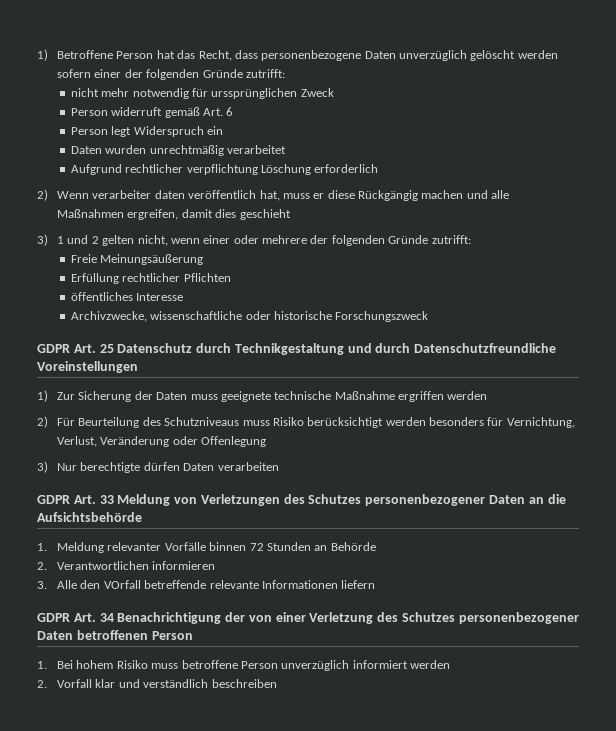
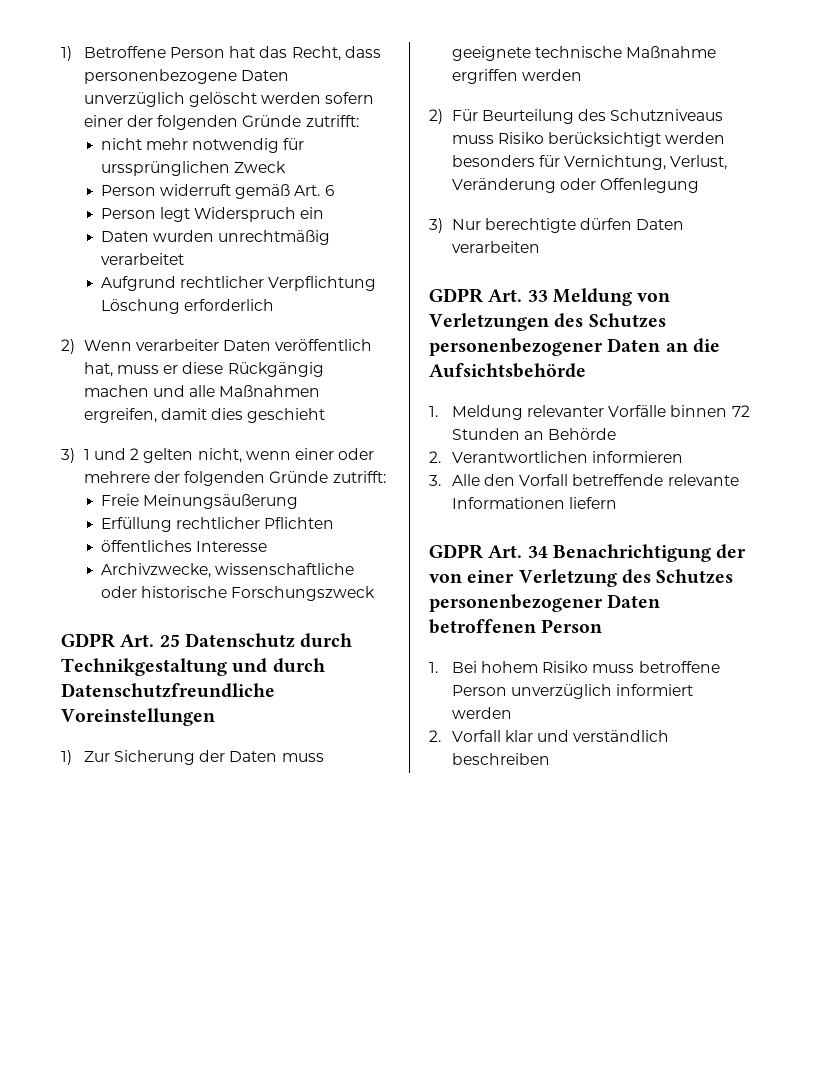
- Aufgrund rechtlicher verpflichtung Löschung erforderlich
+ Aufgrund rechtlicher Verpflichtung Löschung erforderlich
- 2) Wenn verarbeiter daten veröffentlich hat, muss er diese Rückgängig machen und alle Maßnahmen ergreifen, damit dies geschieht
+ 2) Wenn verarbeiter Daten veröffentlich hat, muss er diese Rückgängig machen und alle Maßnahmen ergreifen, damit dies geschieht
- 3. Alle den VOrfall betreffende relevante Informationen liefern
+ 3. Alle den Vorfall betreffende relevante Informationen liefern

